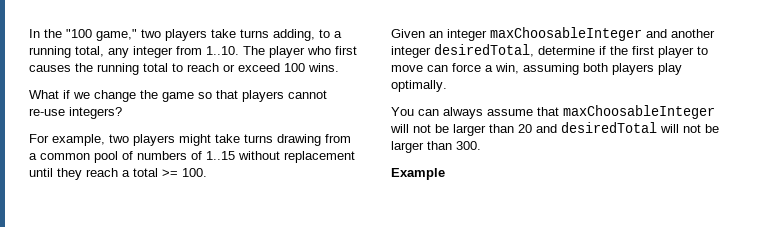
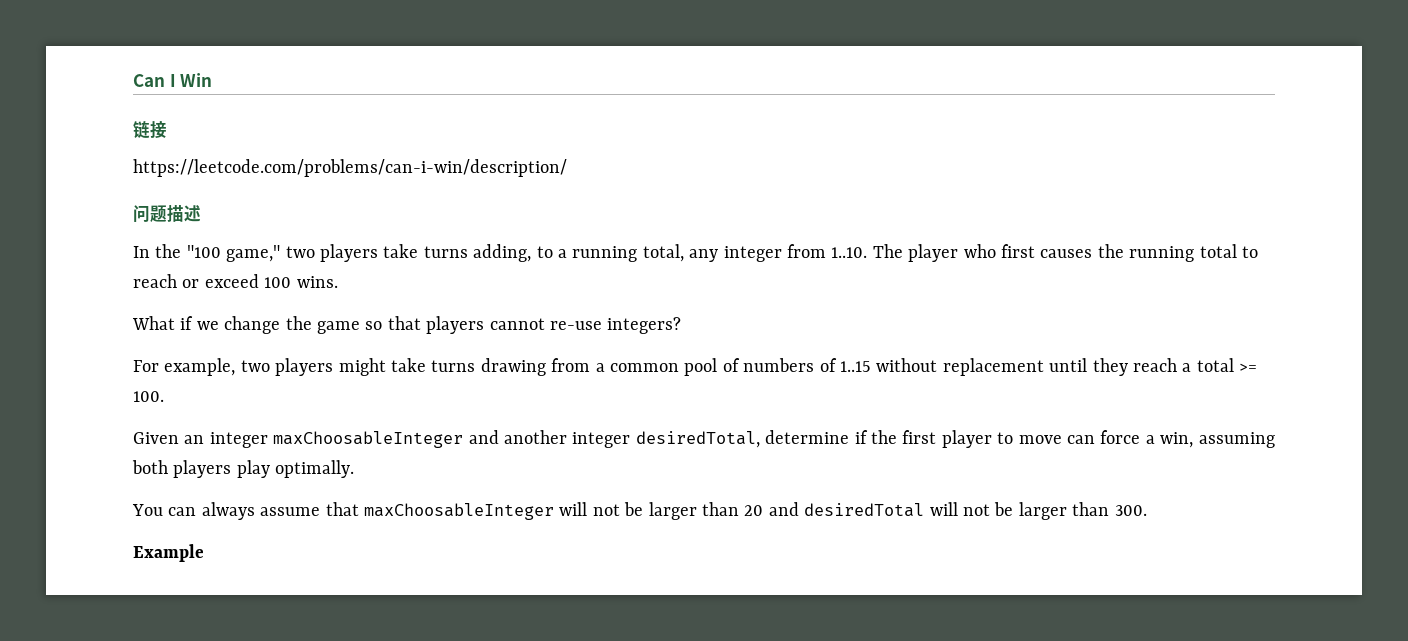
+ Can I Win
+ 链接
+ https://leetcode.com/problems/can-i-win/description/
+ 问题描述

